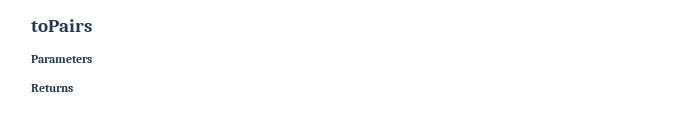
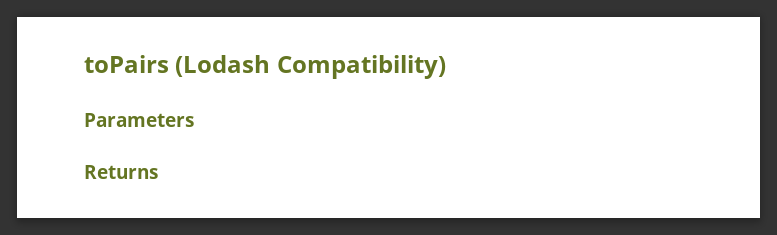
- toPairs
+ toPairs (Lodash Compatibility)

